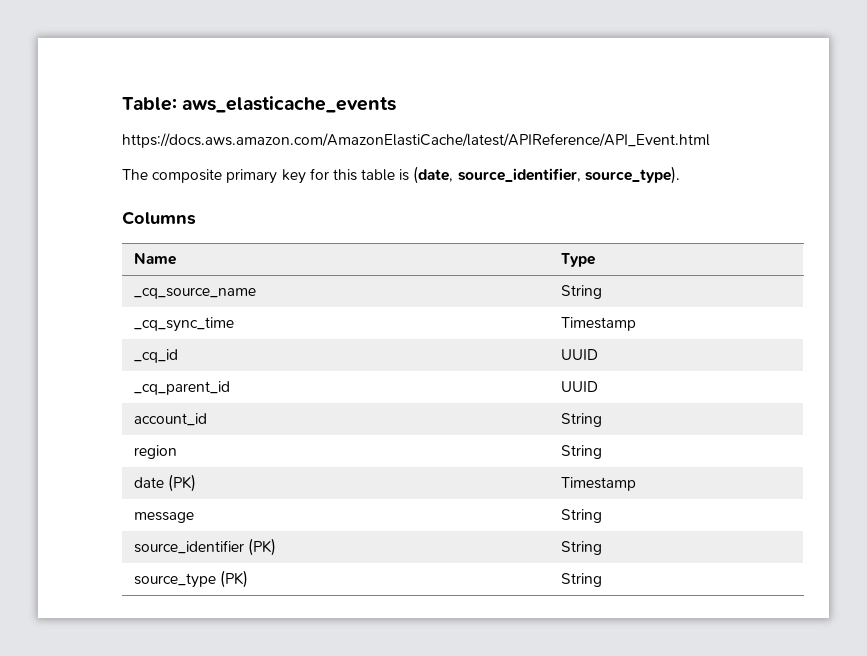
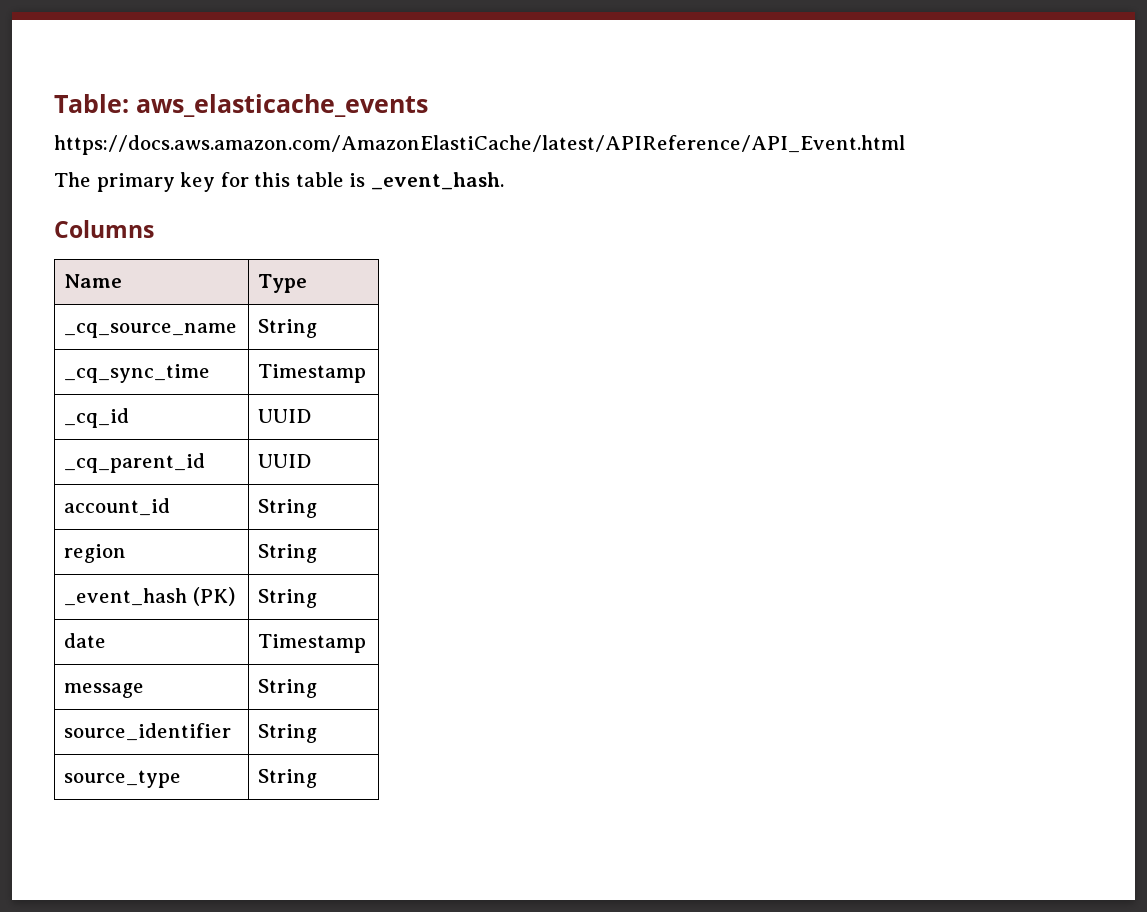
- The composite primary key for this table is (date, source_identifier, source_type).
+ The primary key for this table is _event_hash.
+ _event_hash (PK) | String
- date (PK) | Timestamp
+ date | Timestamp
- source_identifier (PK) | String
+ source_identifier | String
- source_type (PK) | String
+ source_type | String

